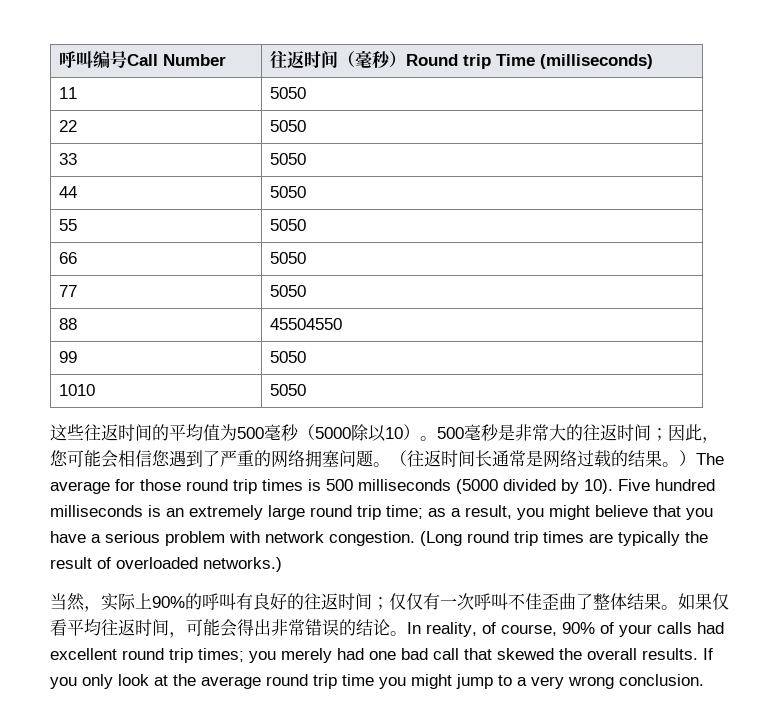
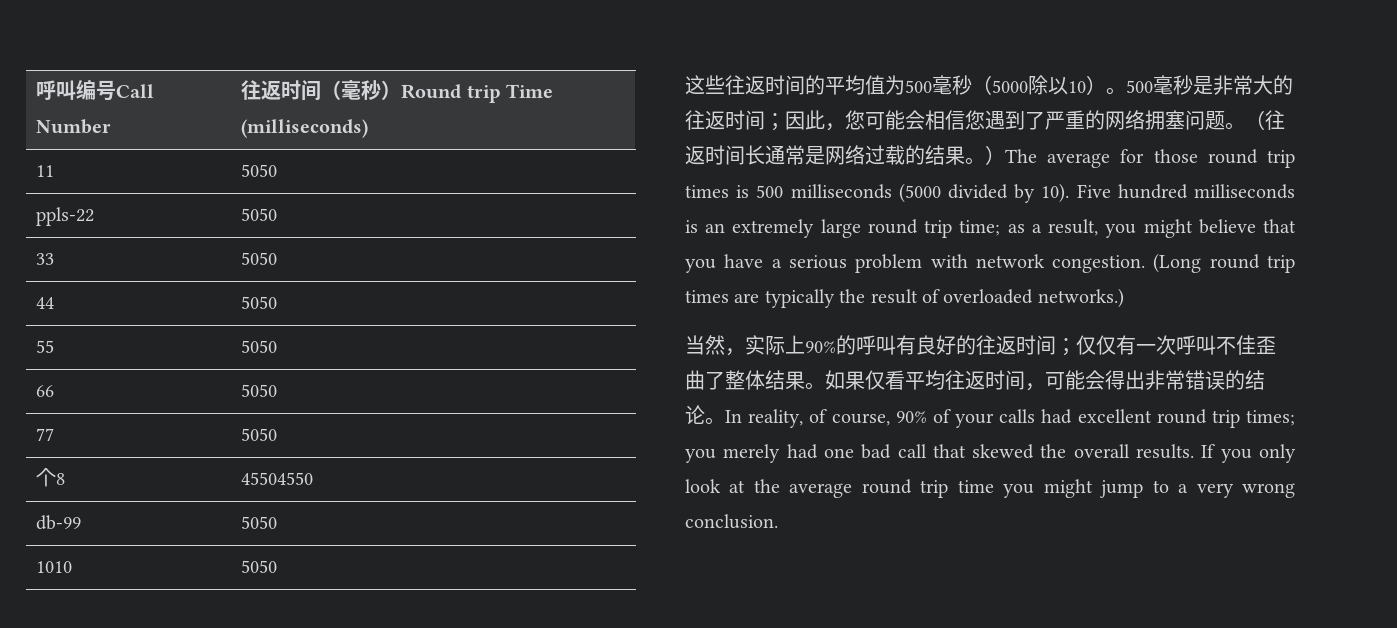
- 22 | 5050
+ ppls-22 | 5050
- 88 | 45504550
+ 个8 | 45504550
- 99 | 5050
+ db-99 | 5050

